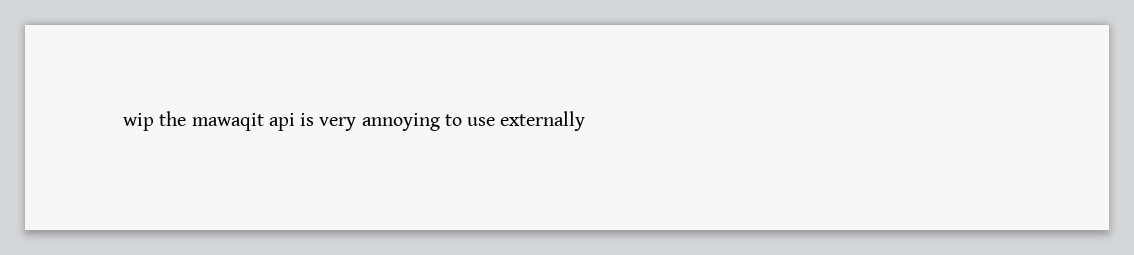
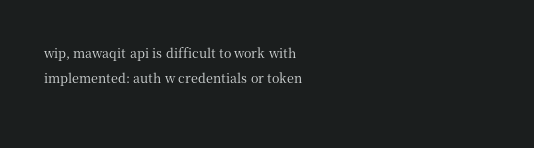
- wip the mawaqit api is very annoying to use externally
+ wip, mawaqit api is difficult to work with
+ implemented: auth w credentials or token

